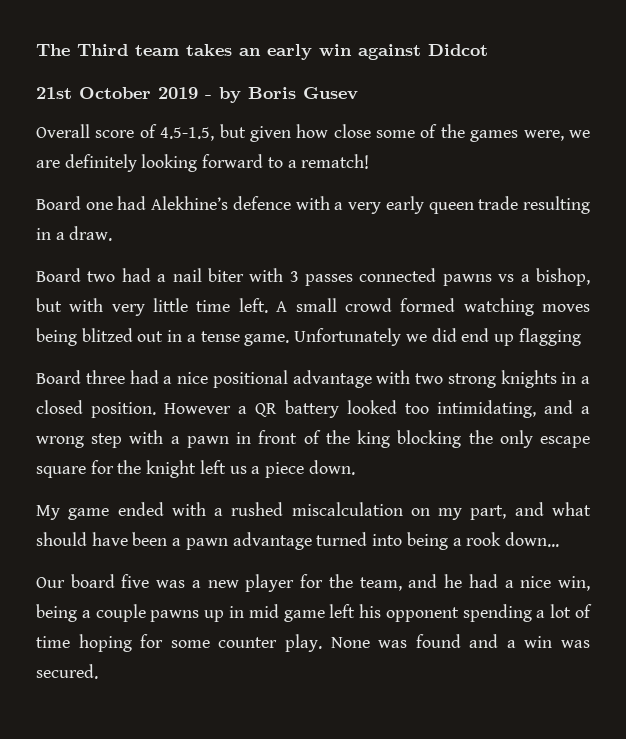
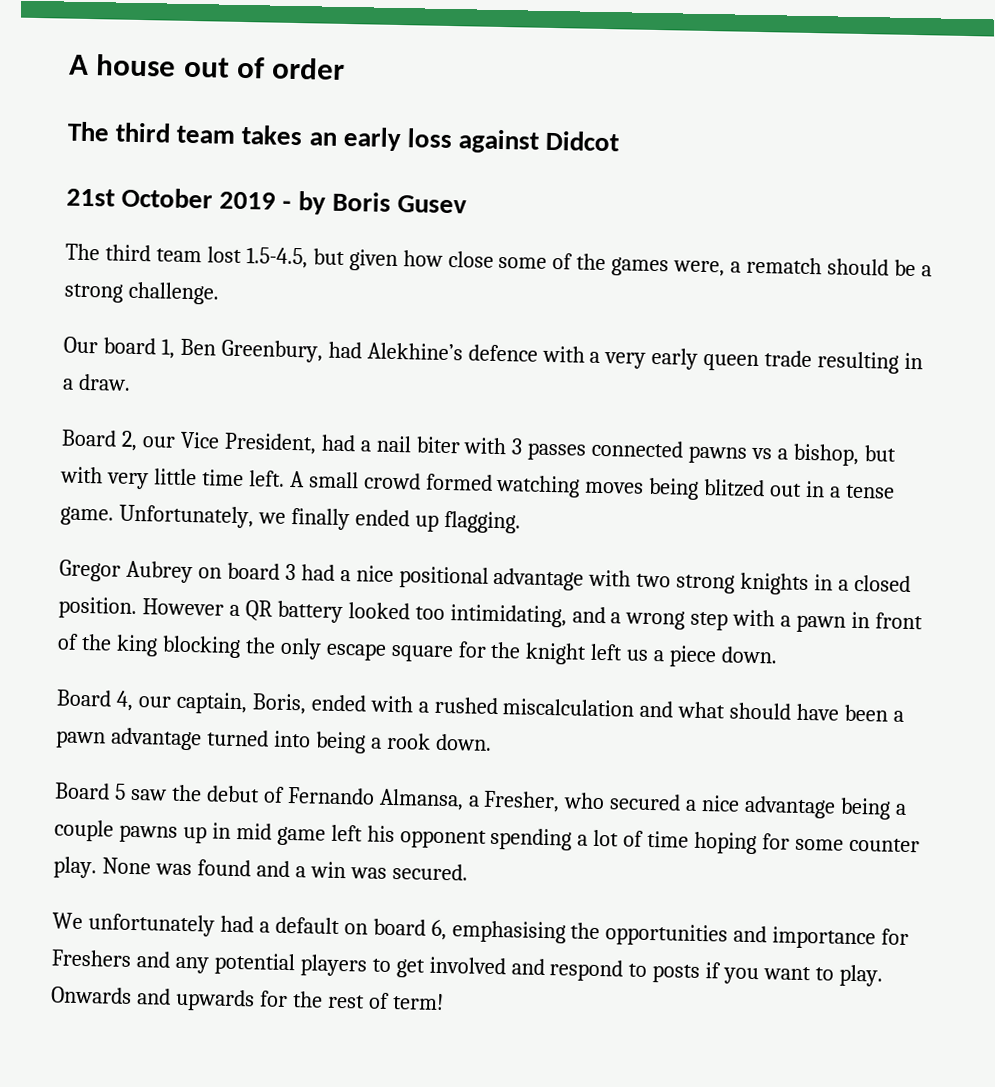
- The Third team takes an early win against Didcot
+ A house out of order
+ The third team takes an early loss against Didcot
- Overall score of 4.5-1.5, but given how close some of the games were, we are definitely looking forward to a rematch!
- Board one had Alekhine’s defence with a very early queen trade resulting in a draw.
+ The third team lost 1.5-4.5, but given how close some of the games were, a rematch should be a strong challenge.
+ Our board 1, Ben Greenbury, had Alekhine’s defence with a very early queen trade resulting in a draw.
- Board two had a nail biter with 3 passes connected pawns vs a bishop, but with very little time left.
+ Board 2, our Vice President, had a nail biter with 3 passes connected pawns vs a bishop, but with very little time left.
- Unfortunately we did end up flagging
- Board three had a nice positional advantage with two strong knights in a closed position.
+ Unfortunately, we finally ended up flagging.
+ Gregor Aubrey on board 3 had a nice positional advantage with two strong knights in a closed position.
- My game ended with a rushed miscalculation on my part, and what should have been a pawn advantage turned into being a rook down...
- Our board five was a new player for the team, and he had a nice win, being a couple pawns up in mid game left his opponent spending a lot of time hoping for some counter play.
+ Board 4, our captain, Boris, ended with a rushed miscalculation and what should have been a pawn advantage turned into being a rook down.
+ Board 5 saw the debut of Fernando Almansa, a Fresher, who secured a nice advantage being a couple pawns up in mid game left his opponent spending a lot of time hoping for some counter play.
+ We unfortunately had a default on board 6, emphasising the opportunities and importance for Freshers and any potential players to get involved and respond to posts if you want to play. Onwards and upwards for the rest of term!

